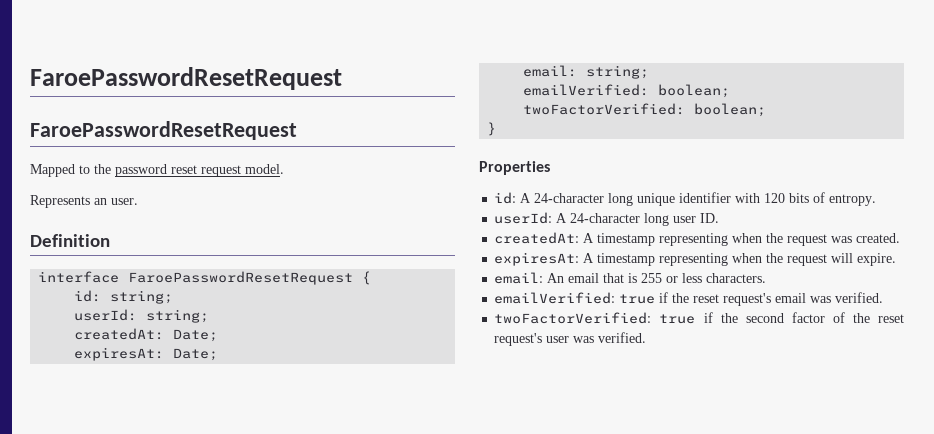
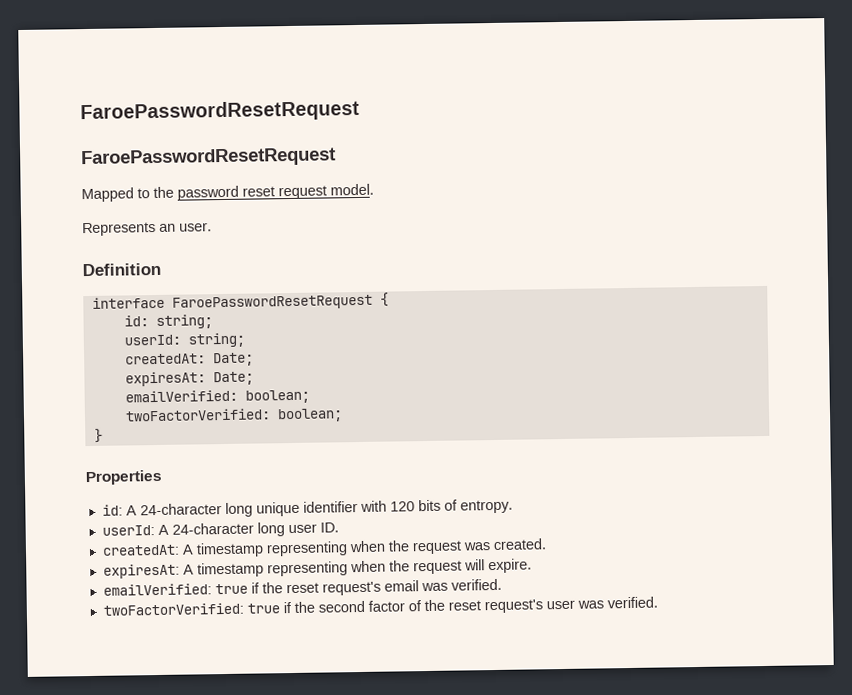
- email: string;
- email: An email that is 255 or less characters.

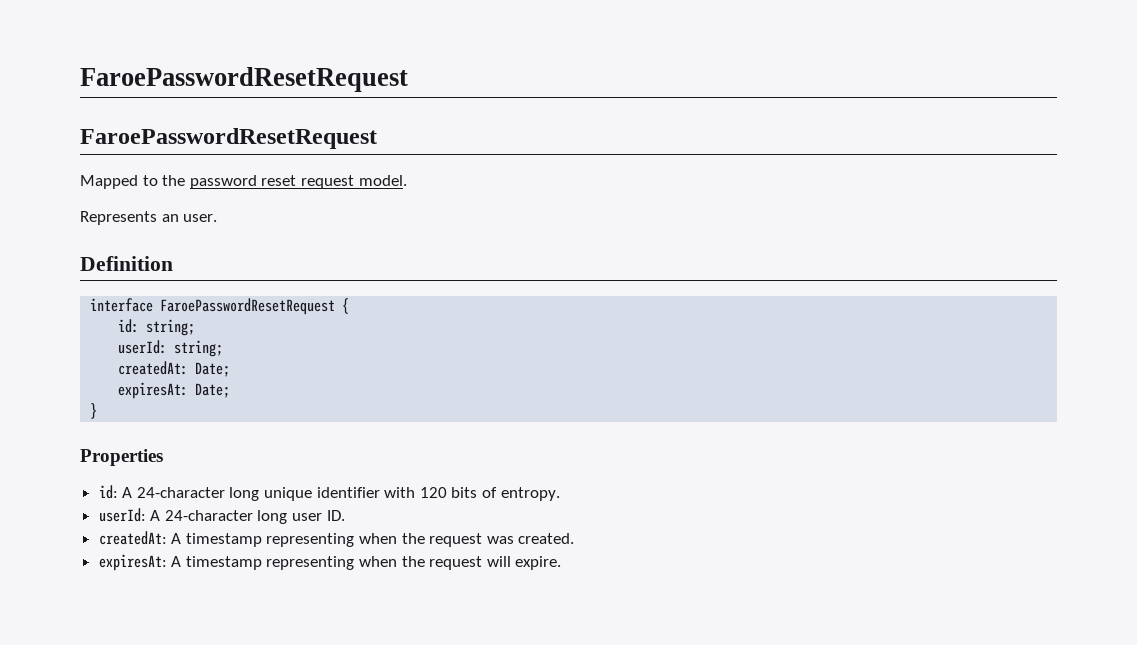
- emailVerified: boolean;
- twoFactorVerified: boolean;
- emailVerified: true if the reset request's email was verified.
- twoFactorVerified: true if the second factor of the reset request's user was verified.

